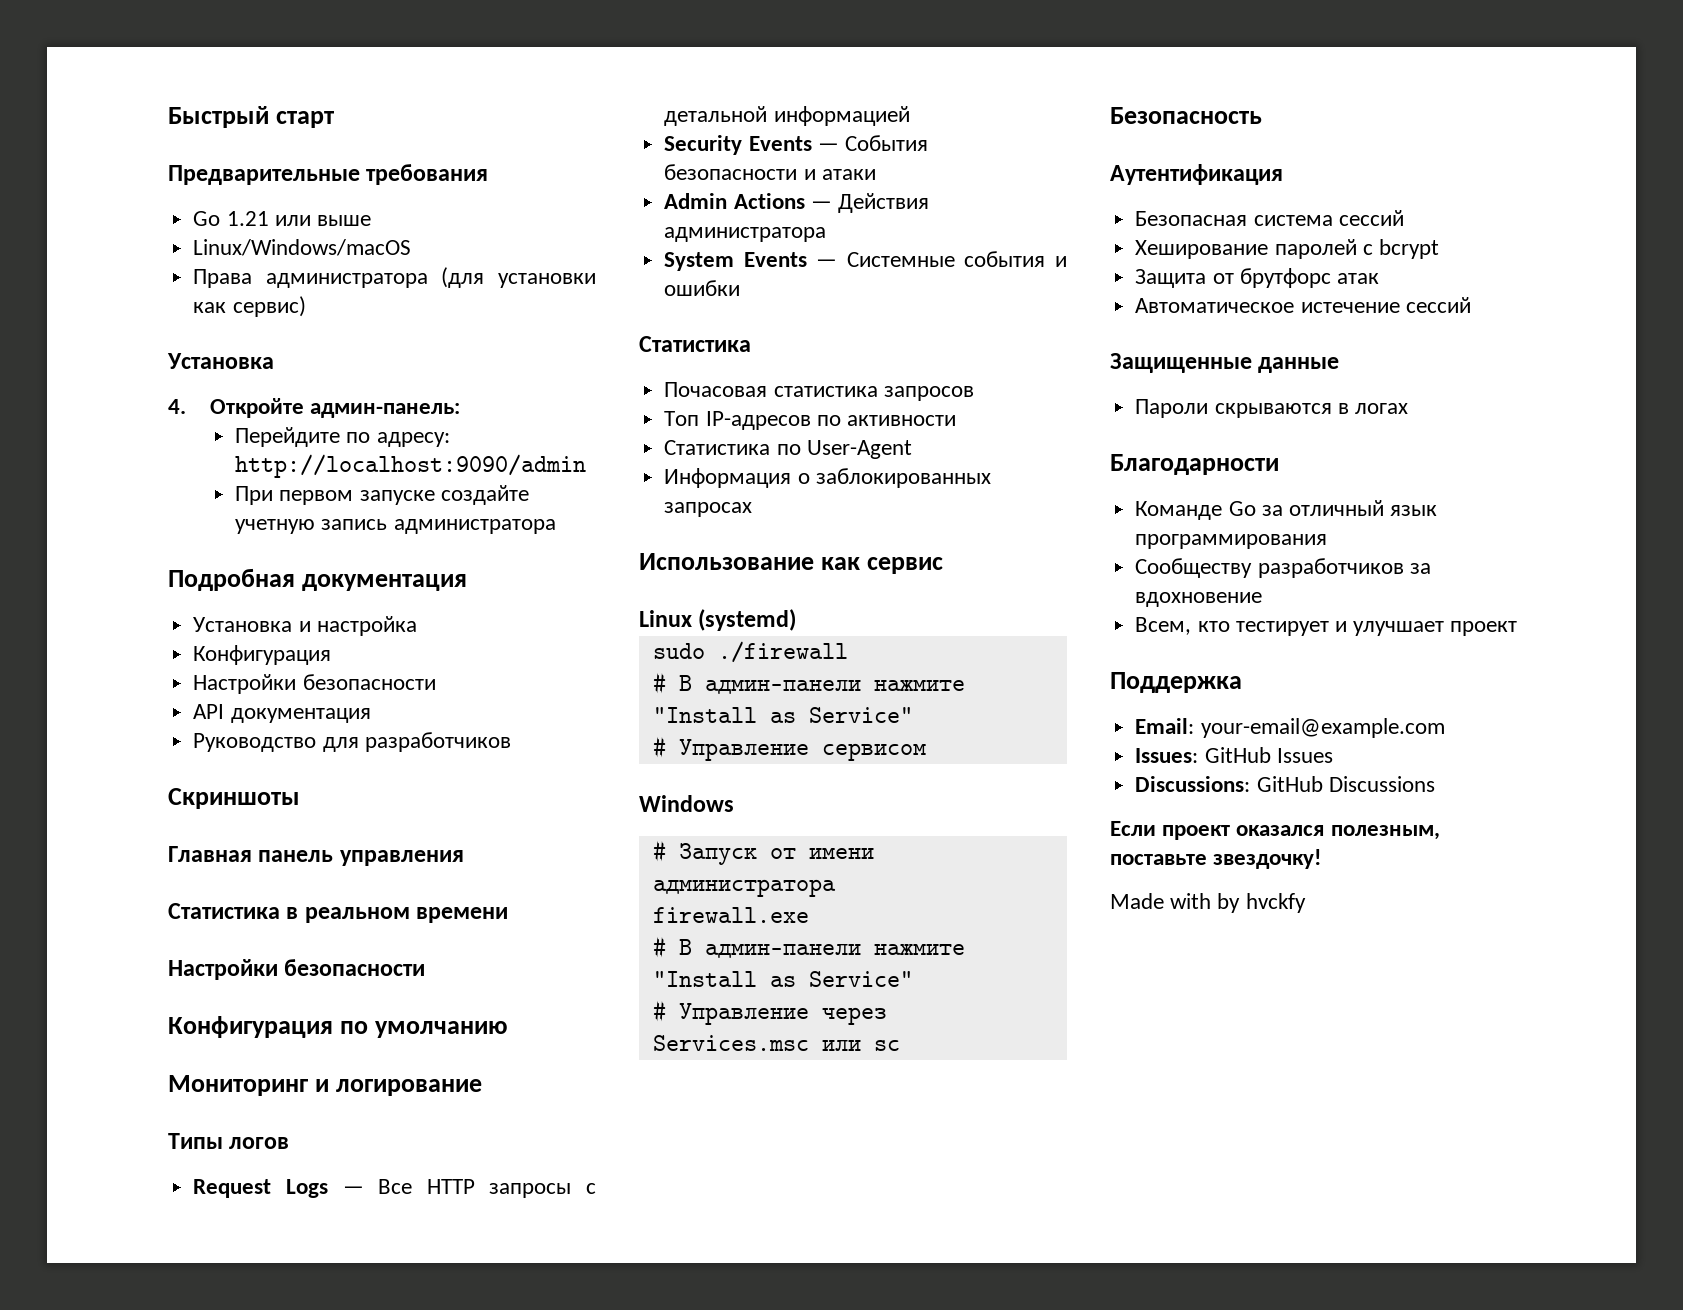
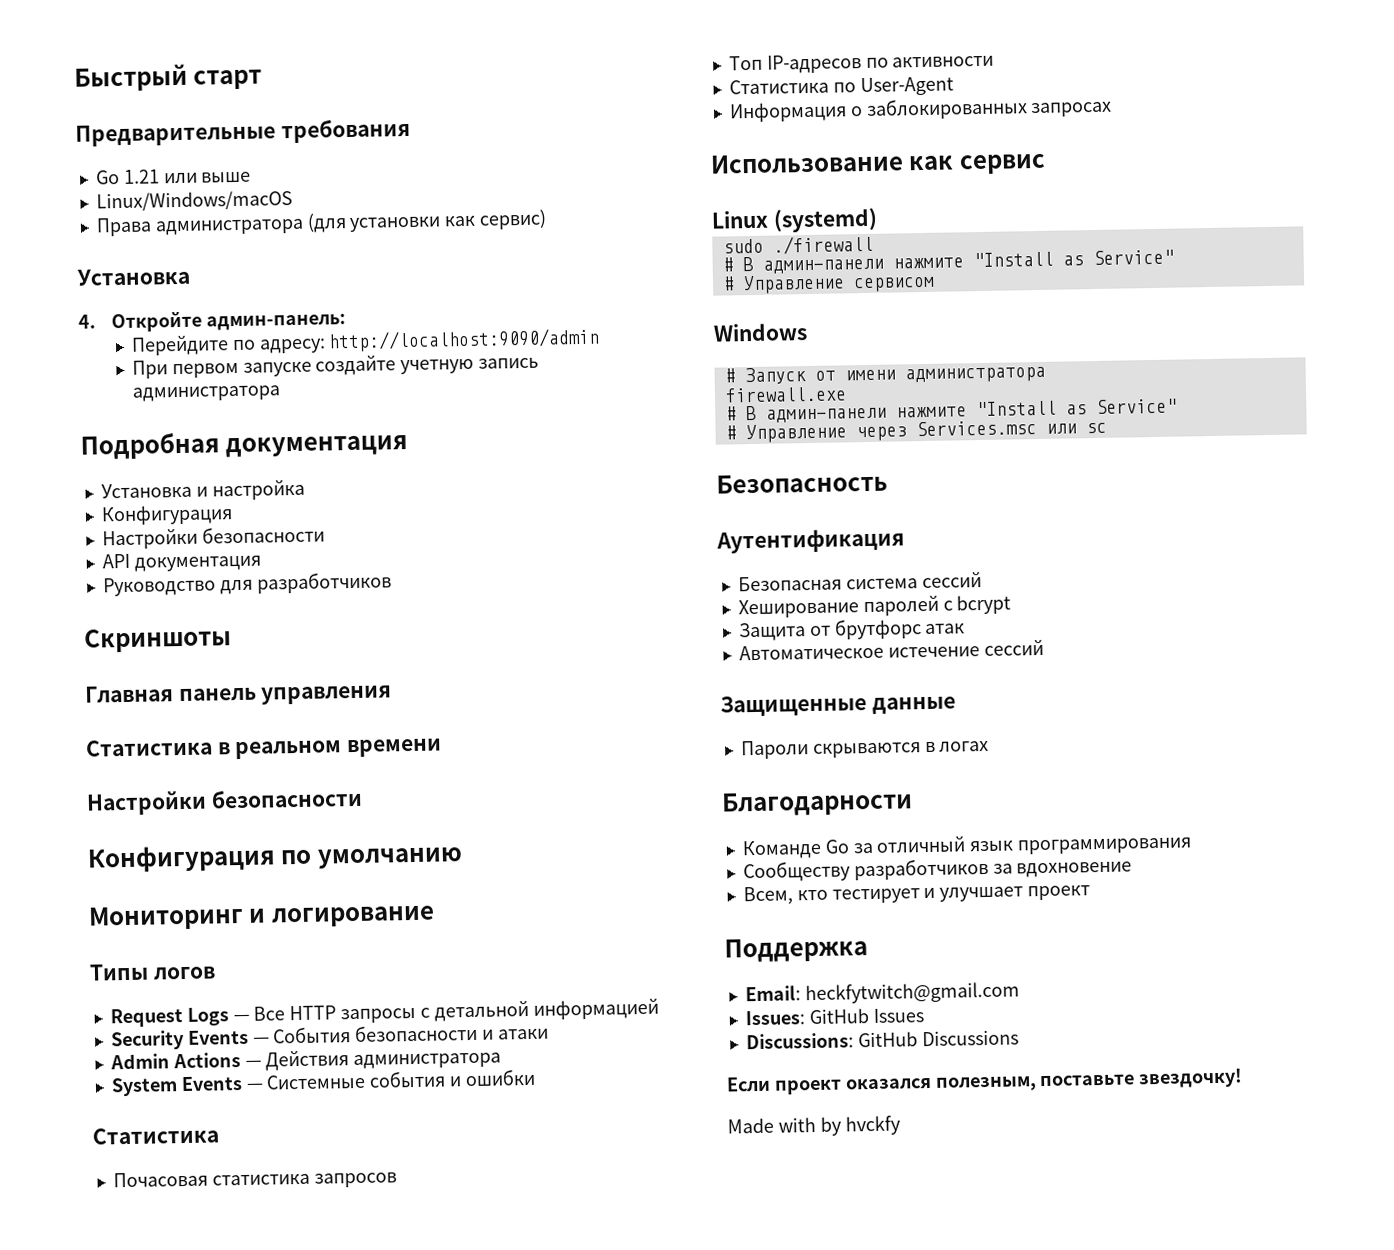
- Email: your-email@example.com
+ Email: heckfytwitch@gmail.com

